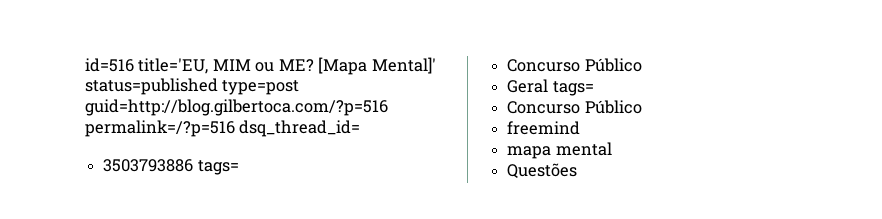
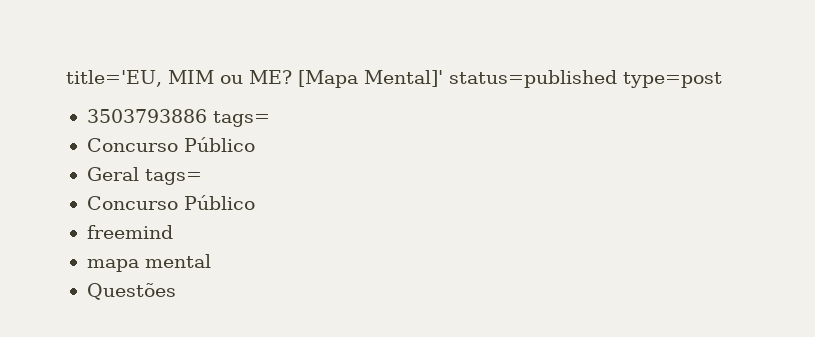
- id=516 title='EU, MIM ou ME?
+ title='EU, MIM ou ME?
- [Mapa Mental]' status=published type=post guid=http://blog.gilbertoca.com/?p=516 permalink=/?p=516 dsq_thread_id=
+ [Mapa Mental]' status=published type=post

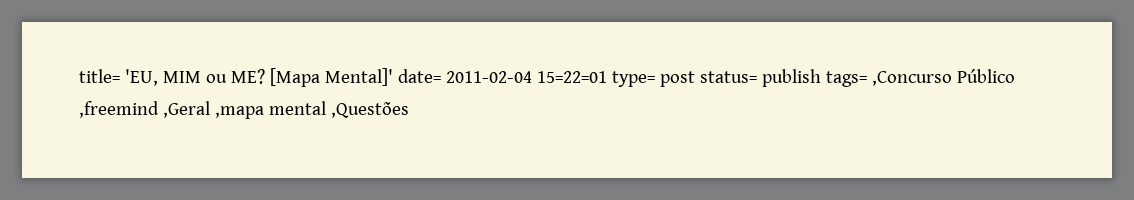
- title='EU, MIM ou ME?
+ title= 'EU, MIM ou ME?
- [Mapa Mental]' status=published type=post
- 3503793886 tags=
- Concurso Público
- Geral tags=
- Concurso Público
- freemind
- mapa mental
- Questões
+ [Mapa Mental]' date= 2011-02-04 15=22=01 type= post status= publish tags= ,Concurso Público ,freemind ,Geral ,mapa mental ,Questões

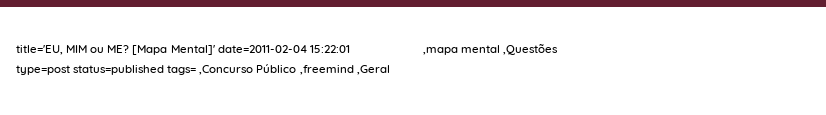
- title= 'EU, MIM ou ME?
+ title='EU, MIM ou ME?
- [Mapa Mental]' date= 2011-02-04 15=22=01 type= post status= publish tags= ,Concurso Público ,freemind ,Geral ,mapa mental ,Questões
+ [Mapa Mental]' date=2011-02-04 15:22:01 type=post status=published tags= ,Concurso Público ,freemind ,Geral ,mapa mental ,Questões

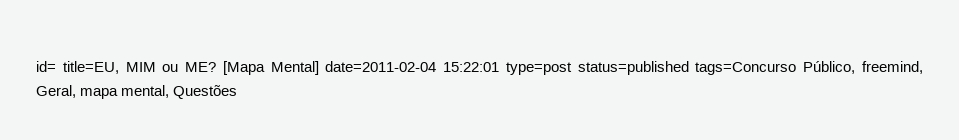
- title='EU, MIM ou ME?
+ id= title=EU, MIM ou ME?
- [Mapa Mental]' date=2011-02-04 15:22:01 type=post status=published tags= ,Concurso Público ,freemind ,Geral ,mapa mental ,Questões
+ [Mapa Mental] date=2011-02-04 15:22:01 type=post status=published tags=Concurso Público, freemind, Geral, mapa mental, Questões

